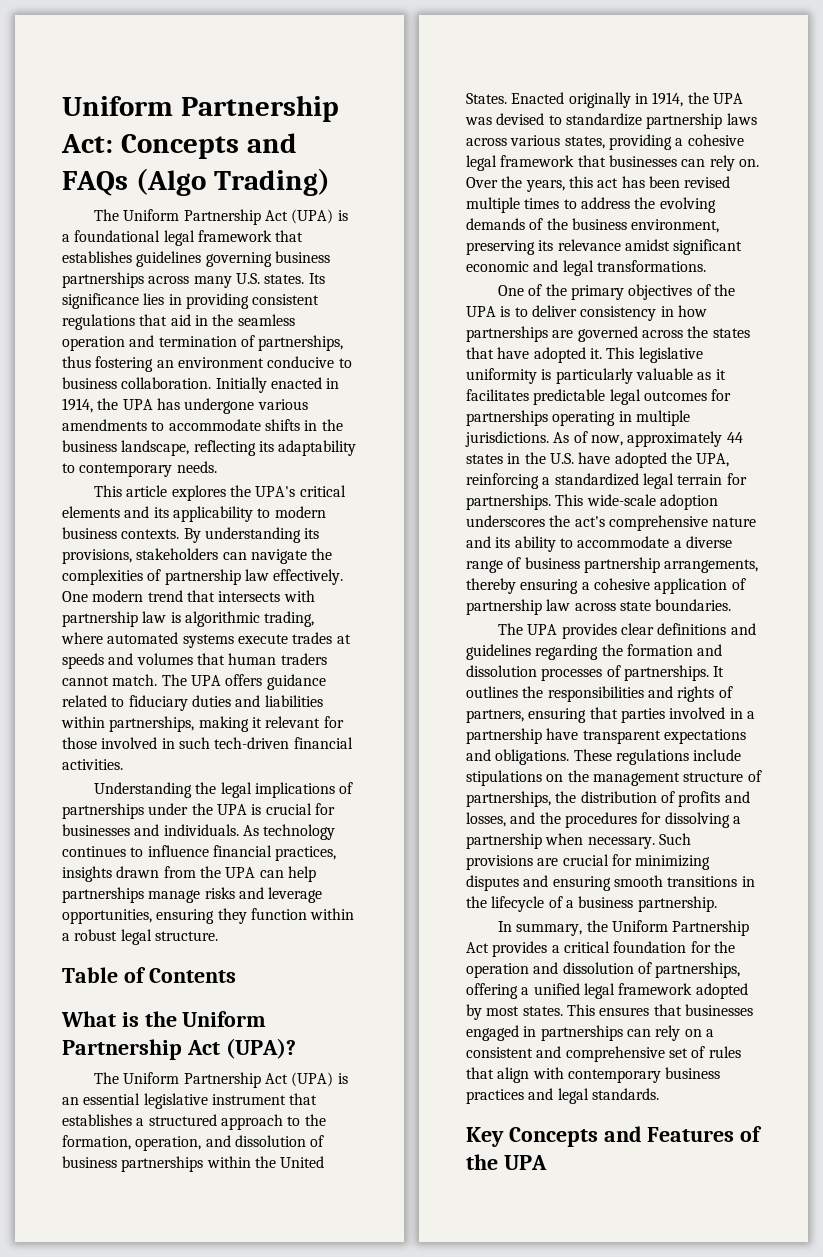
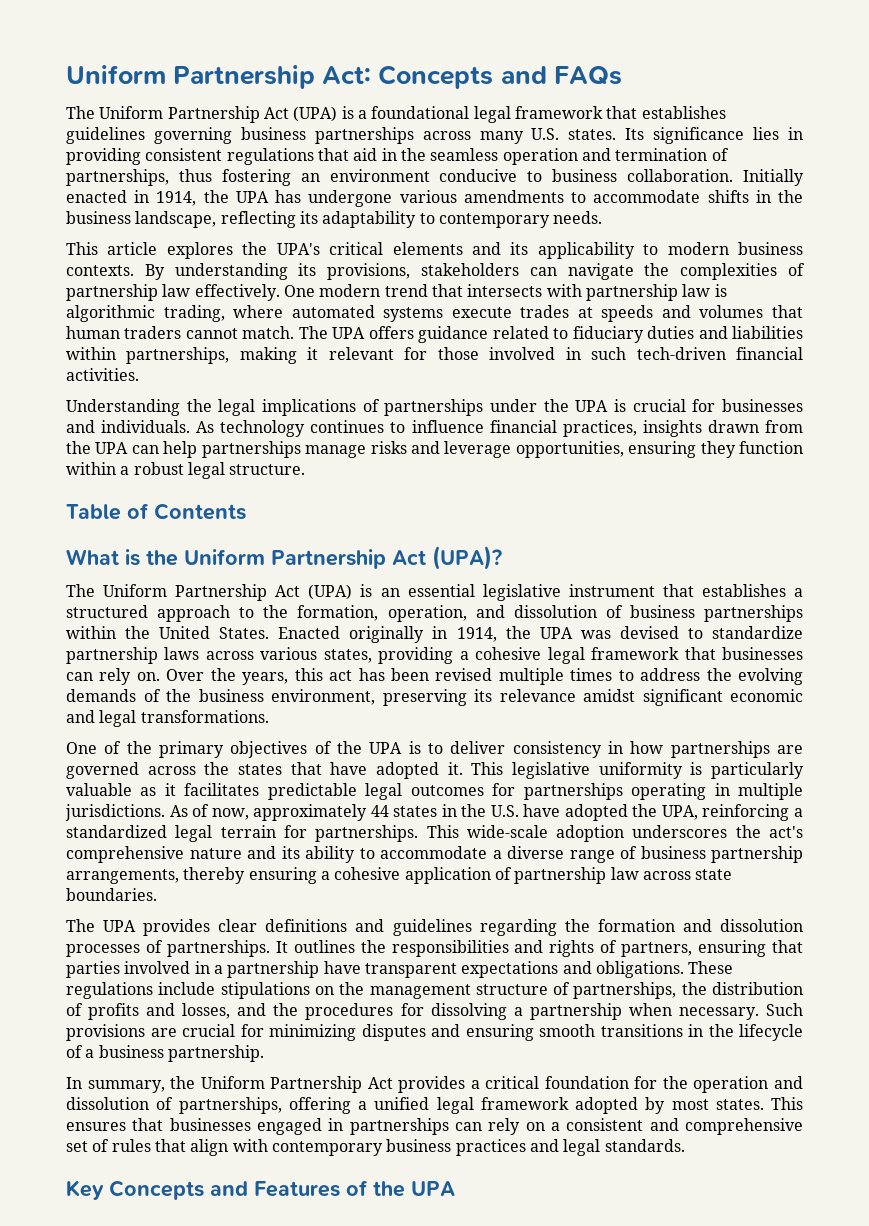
- Uniform Partnership Act: Concepts and FAQs (Algo Trading)
+ Uniform Partnership Act: Concepts and FAQs

